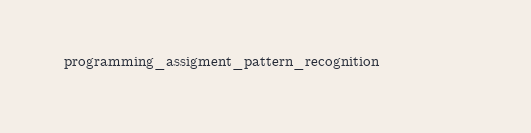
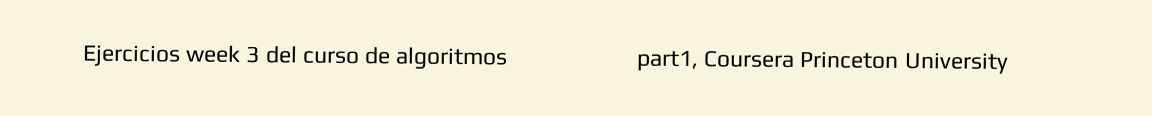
- programming_assigment_pattern_recognition
+ Ejercicios week 3 del curso de algoritmos part1, Coursera Princeton University

